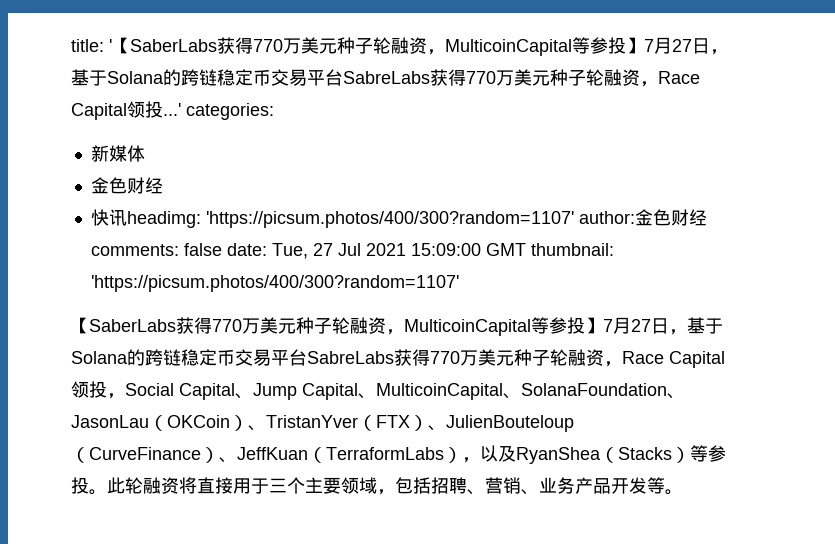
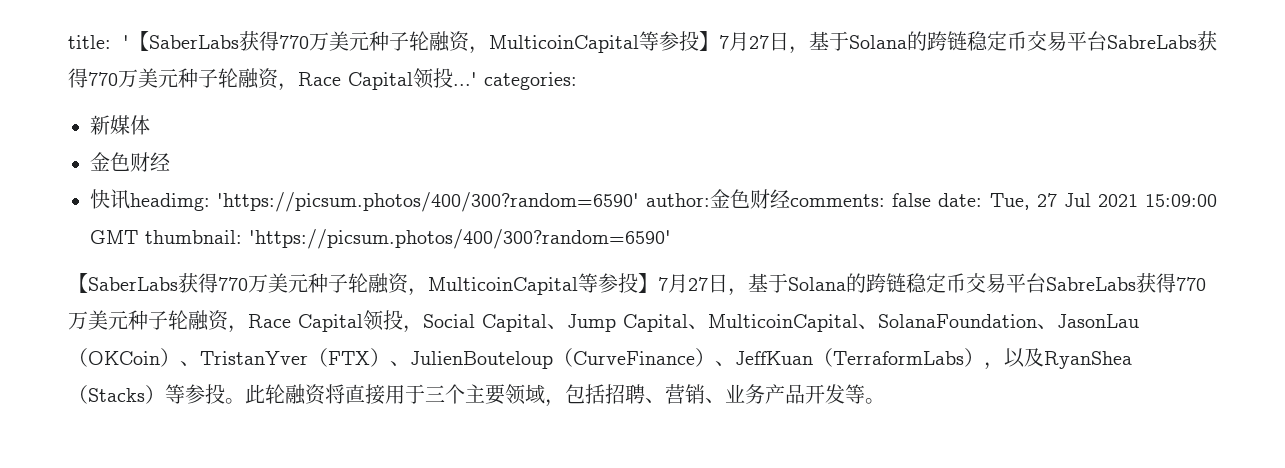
- 快讯headimg: 'https://picsum.photos/400/300?random=1107' author:金色财经comments: false date: Tue, 27 Jul 2021 15:09:00 GMT thumbnail: 'https://picsum.photos/400/300?random=1107'
+ 快讯headimg: 'https://picsum.photos/400/300?random=6590' author:金色财经comments: false date: Tue, 27 Jul 2021 15:09:00 GMT thumbnail: 'https://picsum.photos/400/300?random=6590'

